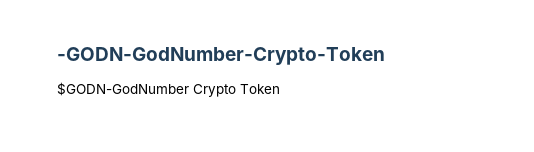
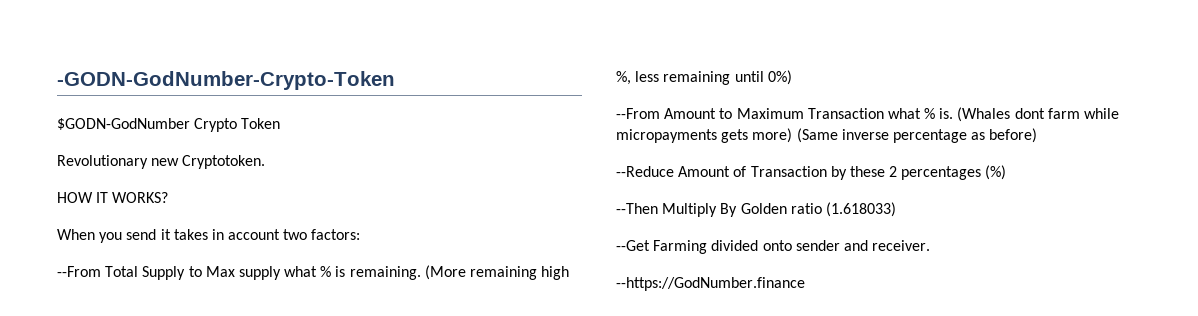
+ Revolutionary new Cryptotoken.
+ HOW IT WORKS?
+ When you send it takes in account two factors:
+ --From Total Supply to Max supply what % is remaining. (More remaining high %, less remaining until 0%)
+ --From Amount to Maximum Transaction what % is. (Whales dont farm while micropayments gets more) (Same inverse percentage as before)
+ --Reduce Amount of Transaction by these 2 percentages (%)
+ --Then Multiply By Golden ratio (1.618033)
+ --Get Farming divided onto sender and receiver.
+ --https://GodNumber.finance

